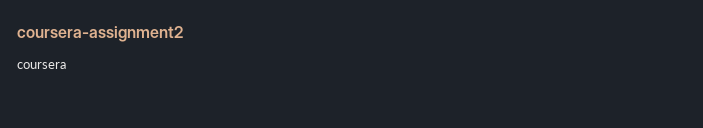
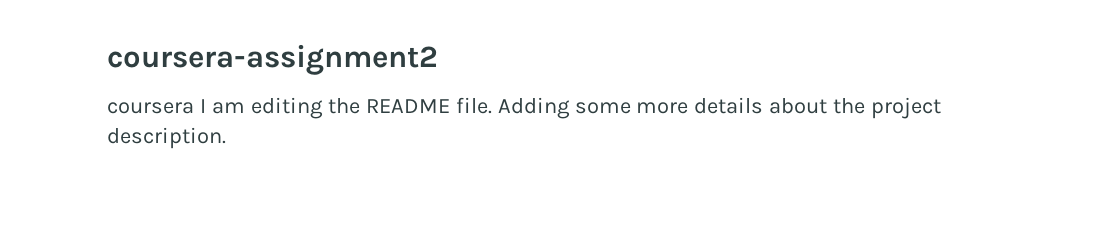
- coursera
+ coursera I am editing the README file. Adding some more details about the project description.

